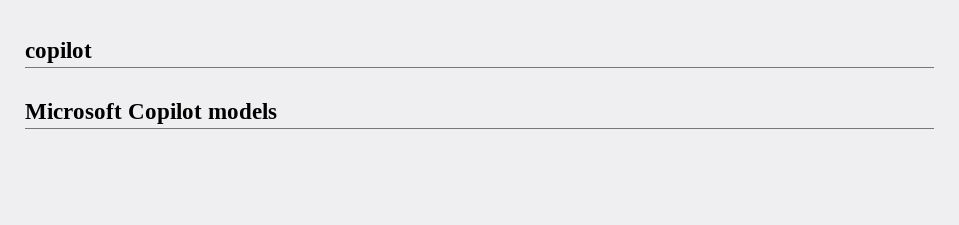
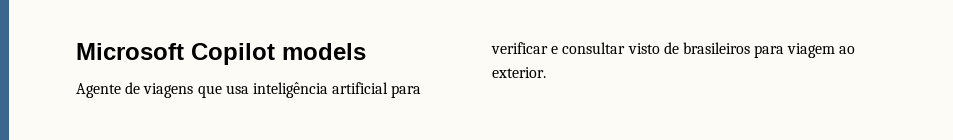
- copilot
+ Agente de viagens que usa inteligência artificial para verificar e consultar visto de brasileiros para viagem ao exterior.

